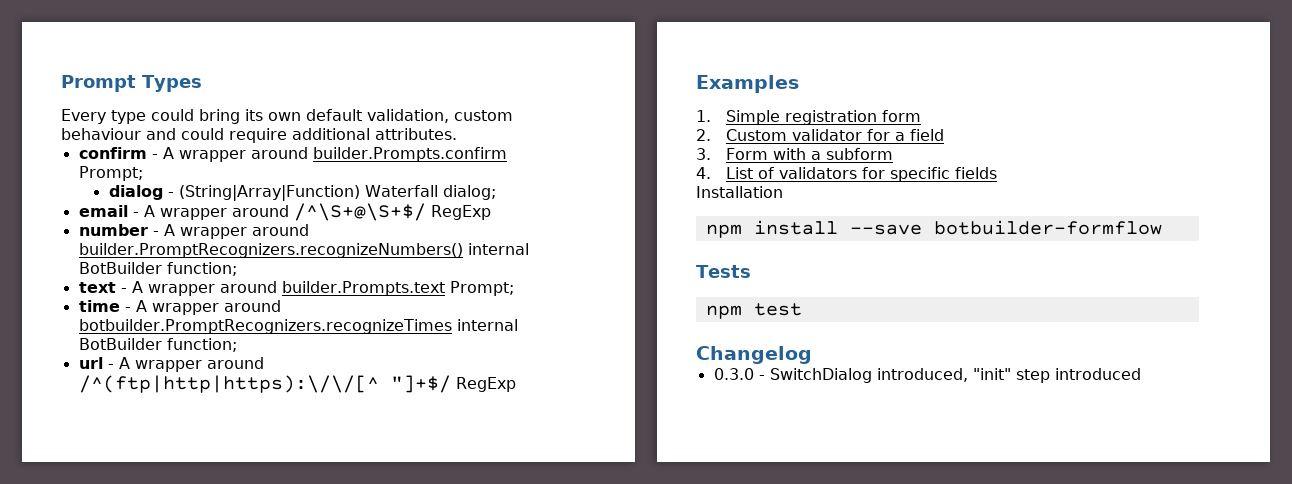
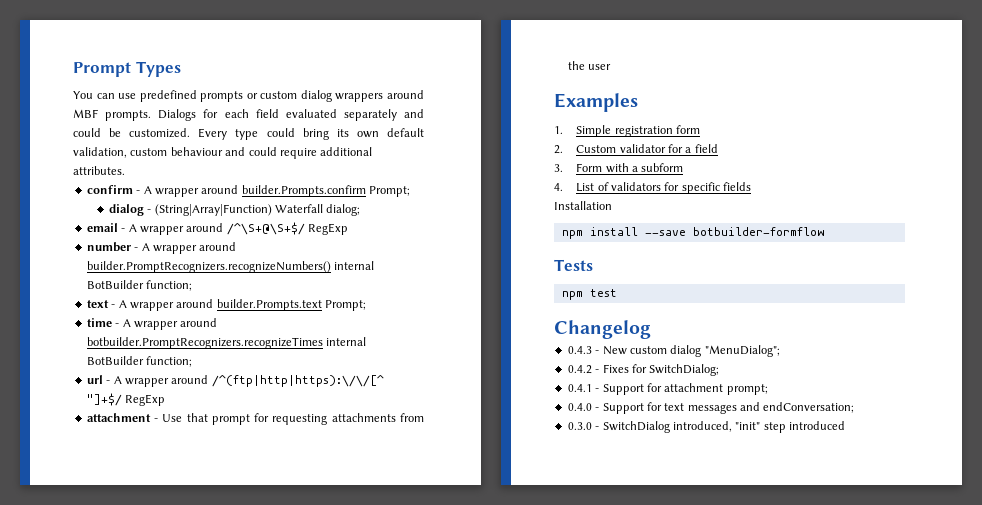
+ You can use predefined prompts or custom dialog wrappers around MBF prompts. Dialogs for each field evaluated separately and could be customized.
+ attachment - Use that prompt for requesting attachments from the user
+ 0.4.3 - New custom dialog "MenuDialog";
+ 0.4.2 - Fixes for SwitchDialog;
+ 0.4.1 - Support for attachment prompt;
+ 0.4.0 - Support for text messages and endConversation;

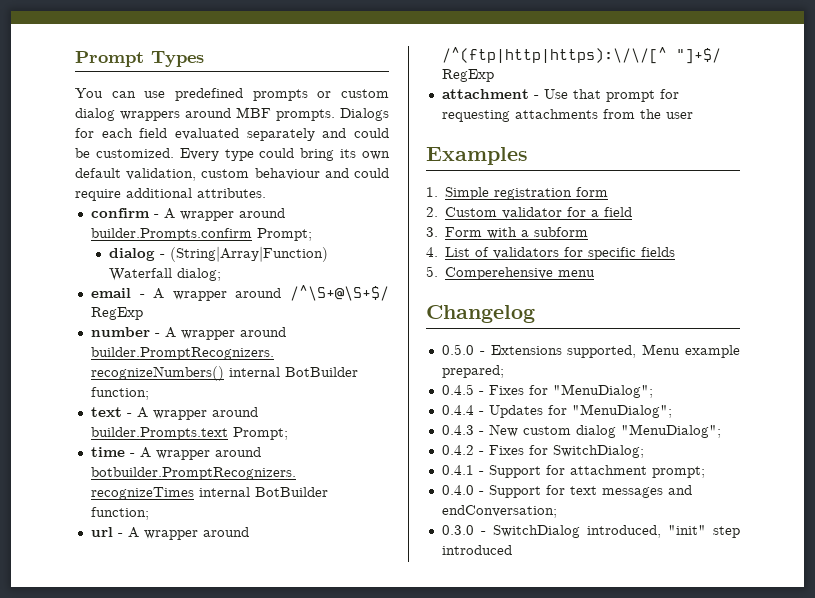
- Installation
- npm install --save botbuilder-formflow
- Tests
- npm test
+ 5. Comperehensive menu
  Changelog
+ 0.5.0 - Extensions supported, Menu example prepared;
+ 0.4.5 - Fixes for "MenuDialog";
+ 0.4.4 - Updates for "MenuDialog";

